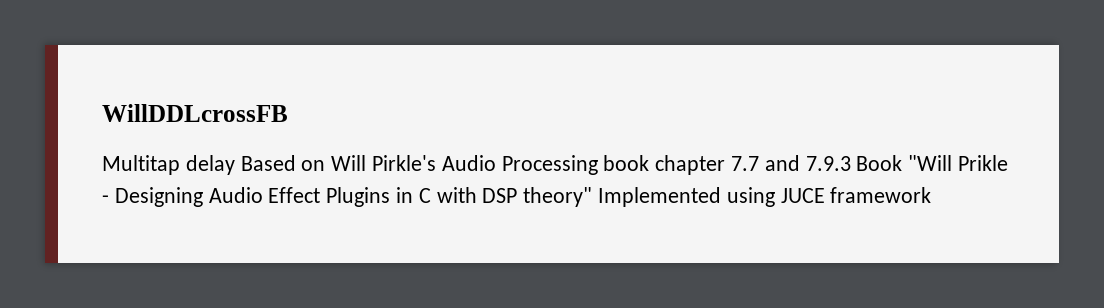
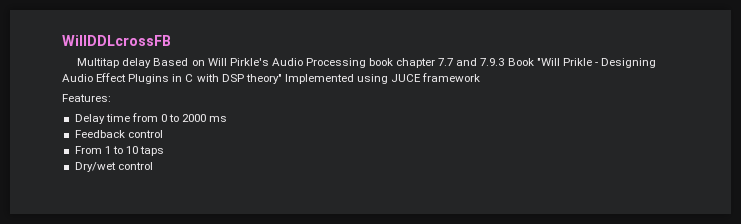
+ Features:
+ Delay time from 0 to 2000 ms
+ Feedback control
+ From 1 to 10 taps
+ Dry/wet control

